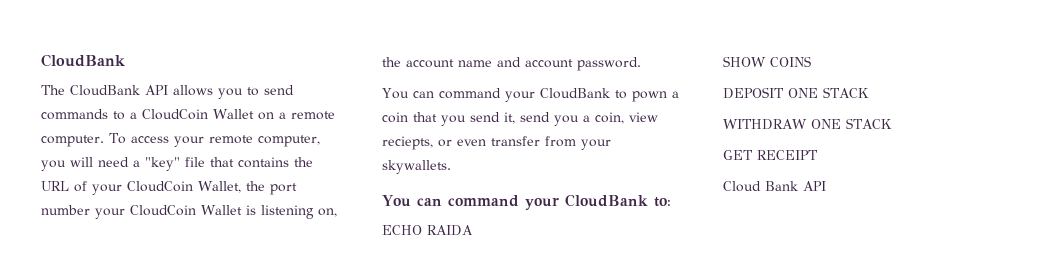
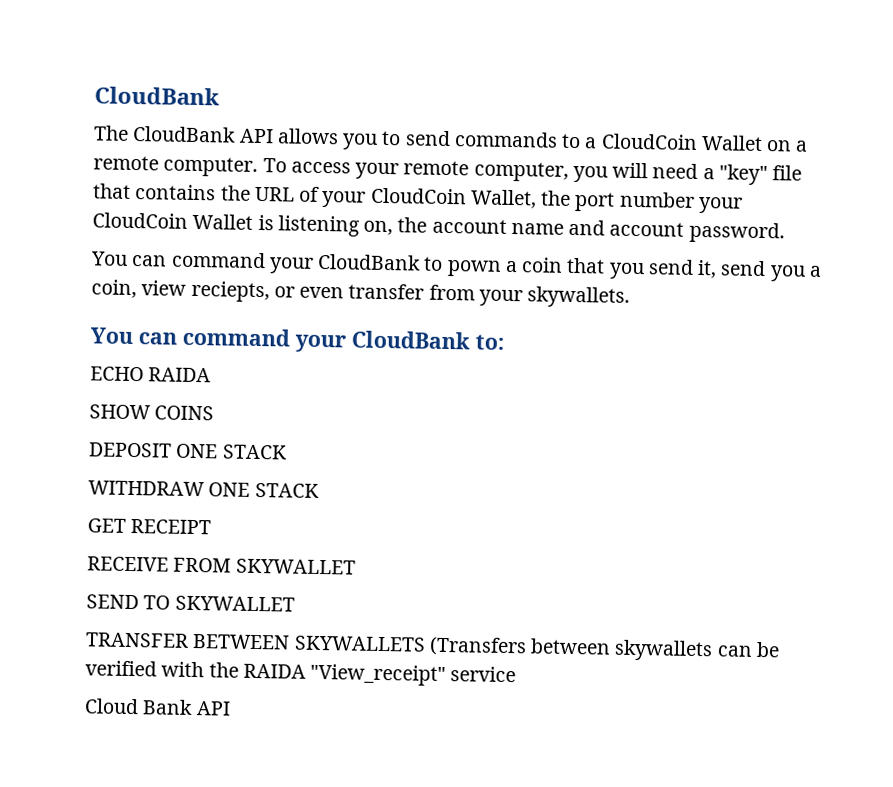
+ RECEIVE FROM SKYWALLET
+ SEND TO SKYWALLET
+ TRANSFER BETWEEN SKYWALLETS (Transfers between skywallets can be verified with the RAIDA "View_receipt" service

